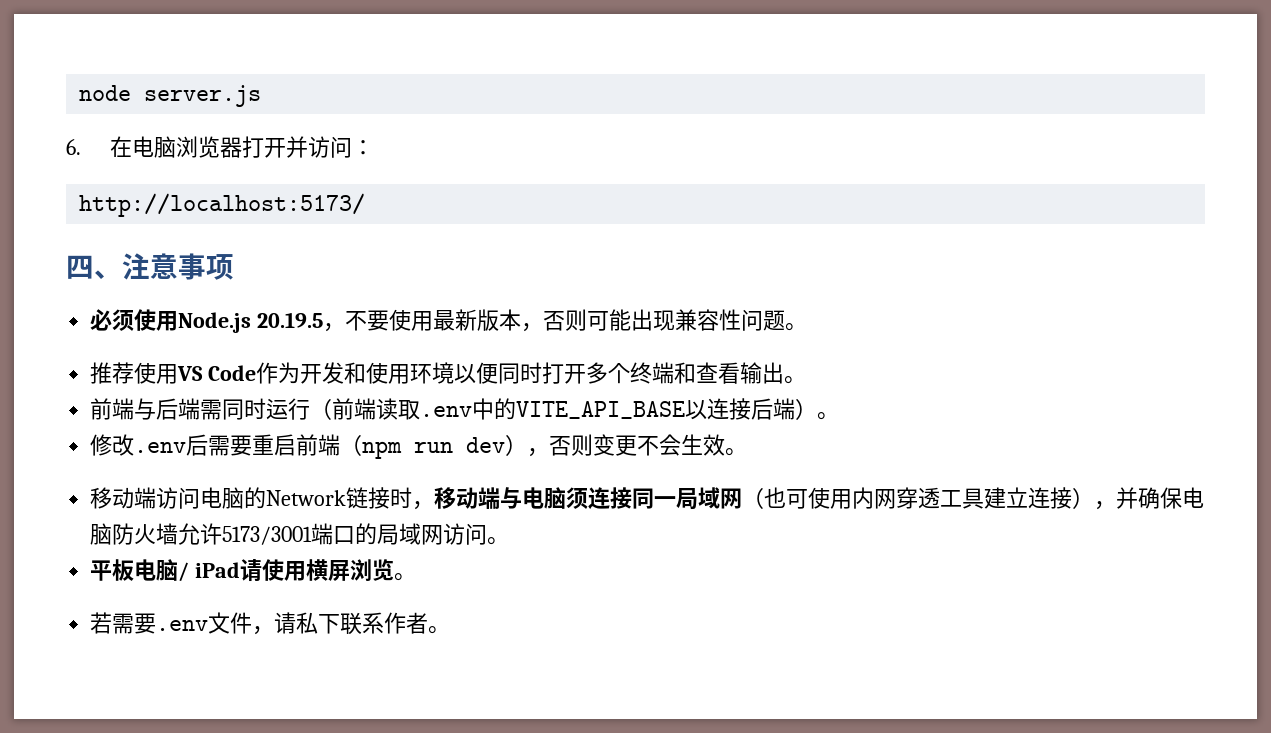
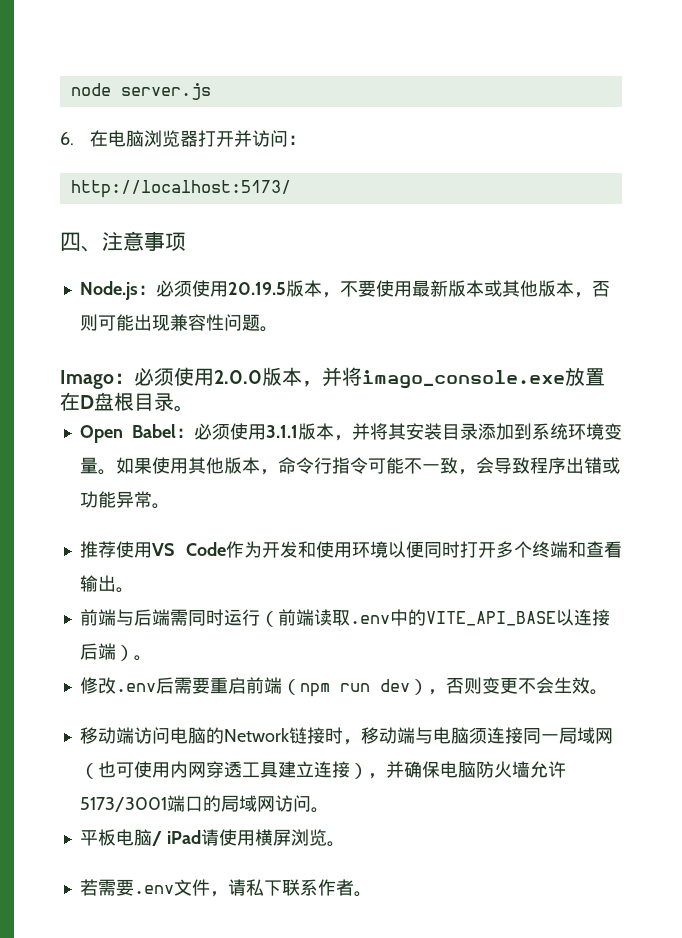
- 必须使用Node.js 20.19.5，不要使用最新版本，否则可能出现兼容性问题。
+ Node.js：必须使用20.19.5版本，不要使用最新版本或其他版本，否则可能出现兼容性问题。
+ Imago：必须使用2.0.0版本，并将imago_console.exe放置在D盘根目录。
+ Open Babel：必须使用3.1.1版本，并将其安装目录添加到系统环境变量。如果使用其他版本，命令行指令可能不一致，会导致程序出错或功能异常。

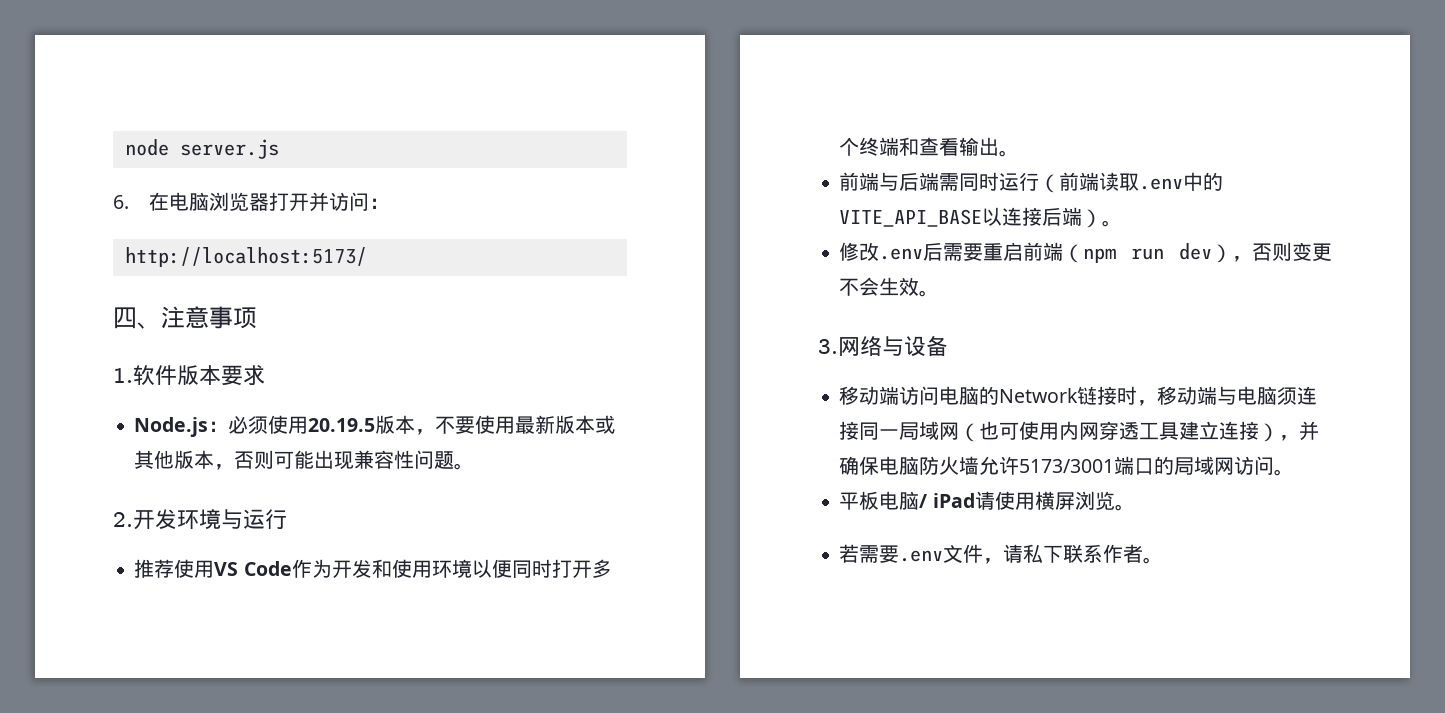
+ 1.软件版本要求
- Imago：必须使用2.0.0版本，并将imago_console.exe放置在D盘根目录。
- Open Babel：必须使用3.1.1版本，并将其安装目录添加到系统环境变量。如果使用其他版本，命令行指令可能不一致，会导致程序出错或功能异常。
+ 2.开发环境与运行
+ 3.网络与设备

